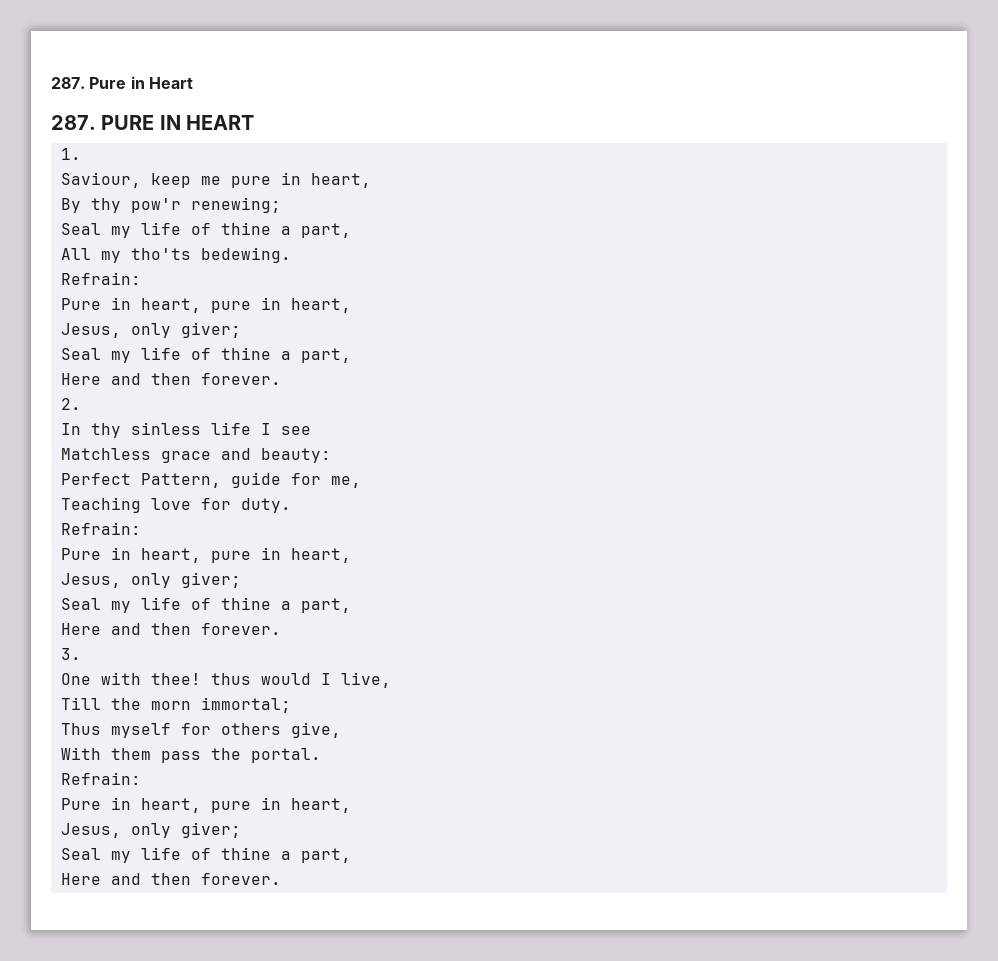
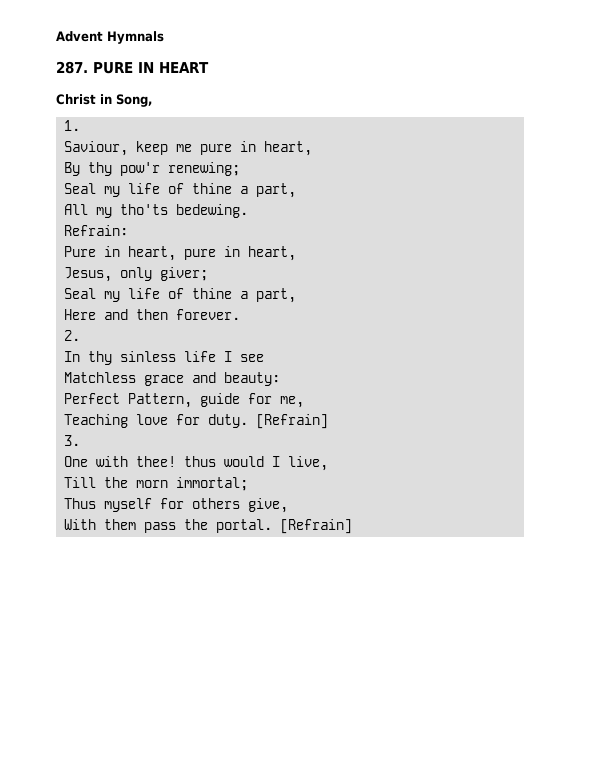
- 287. Pure in Heart
+ Advent Hymnals
+ Christ in Song,
- Teaching love for duty.
- Refrain:
- Pure in heart, pure in heart,
- Jesus, only giver;
- Seal my life of thine a part,
- Here and then forever.
+ Teaching love for duty. [Refrain]
- With them pass the portal.
- Refrain:
- Pure in heart, pure in heart,
- Jesus, only giver;
- Seal my life of thine a part,
- Here and then forever.
+ With them pass the portal. [Refrain]

